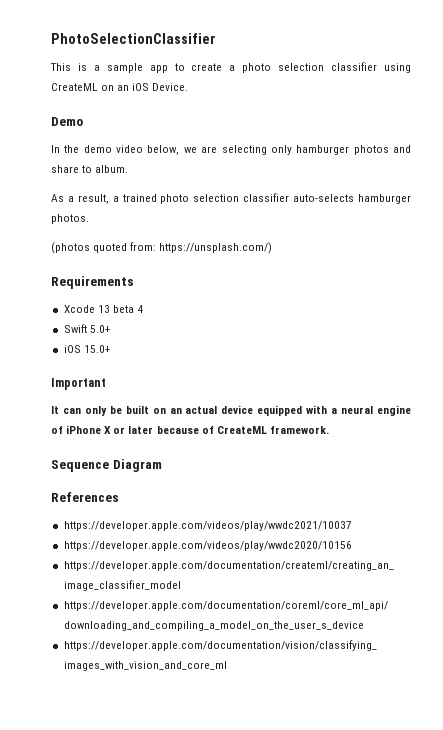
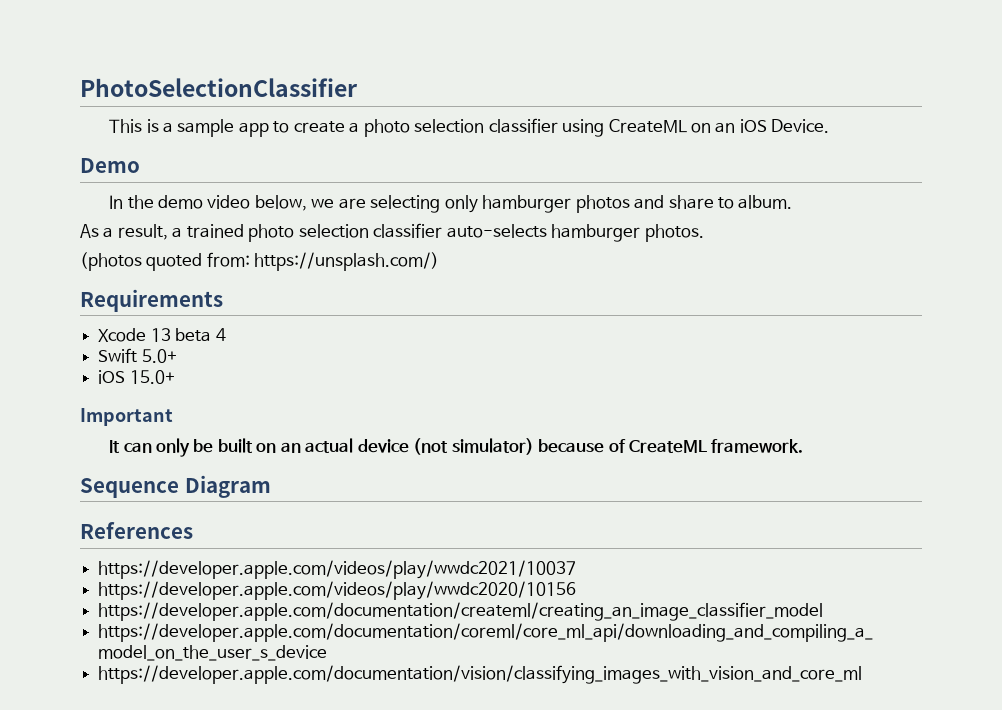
- It can only be built on an actual device equipped with a neural engine of iPhone X or later because of CreateML framework.
+ It can only be built on an actual device (not simulator) because of CreateML framework.

